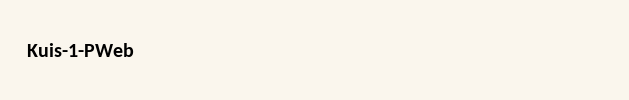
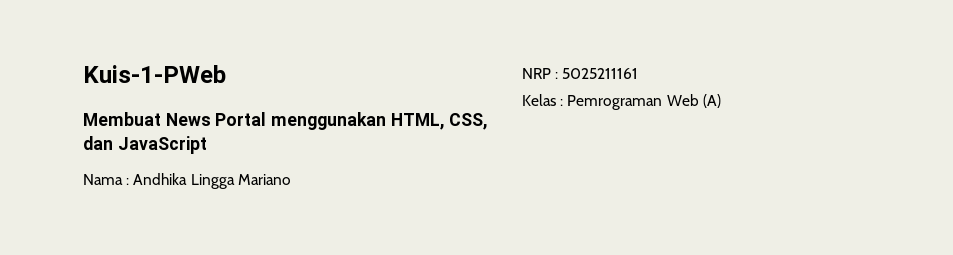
+ Membuat News Portal menggunakan HTML, CSS, dan JavaScript
+ Nama : Andhika Lingga Mariano
+ NRP : 5025211161
+ Kelas : Pemrograman Web (A)

